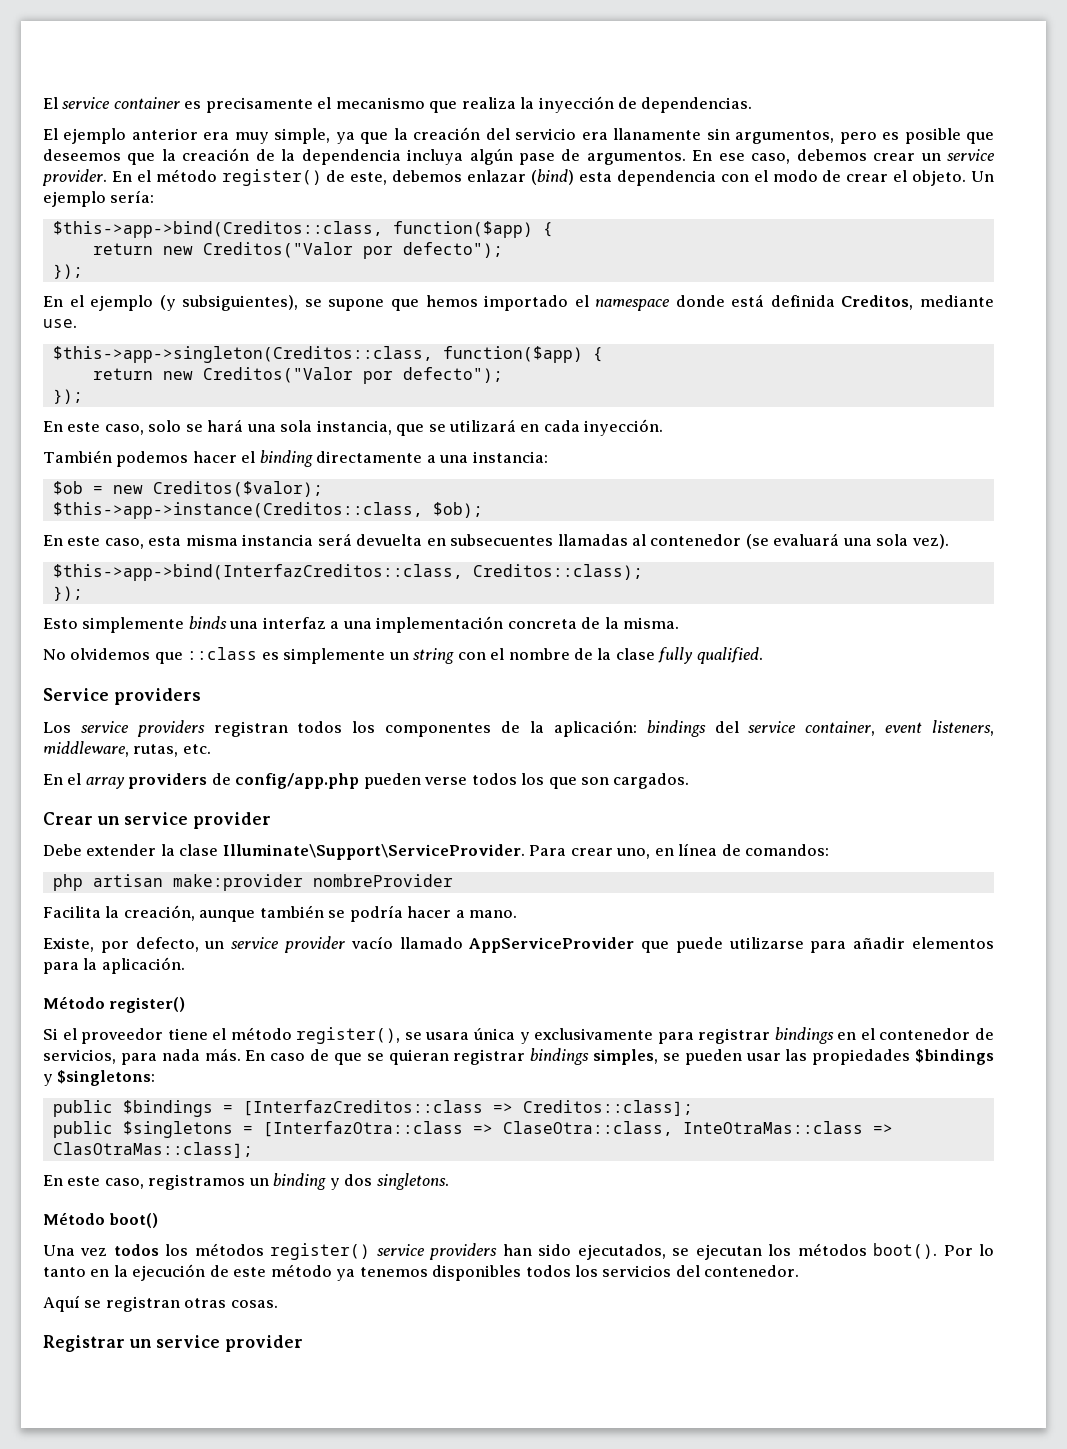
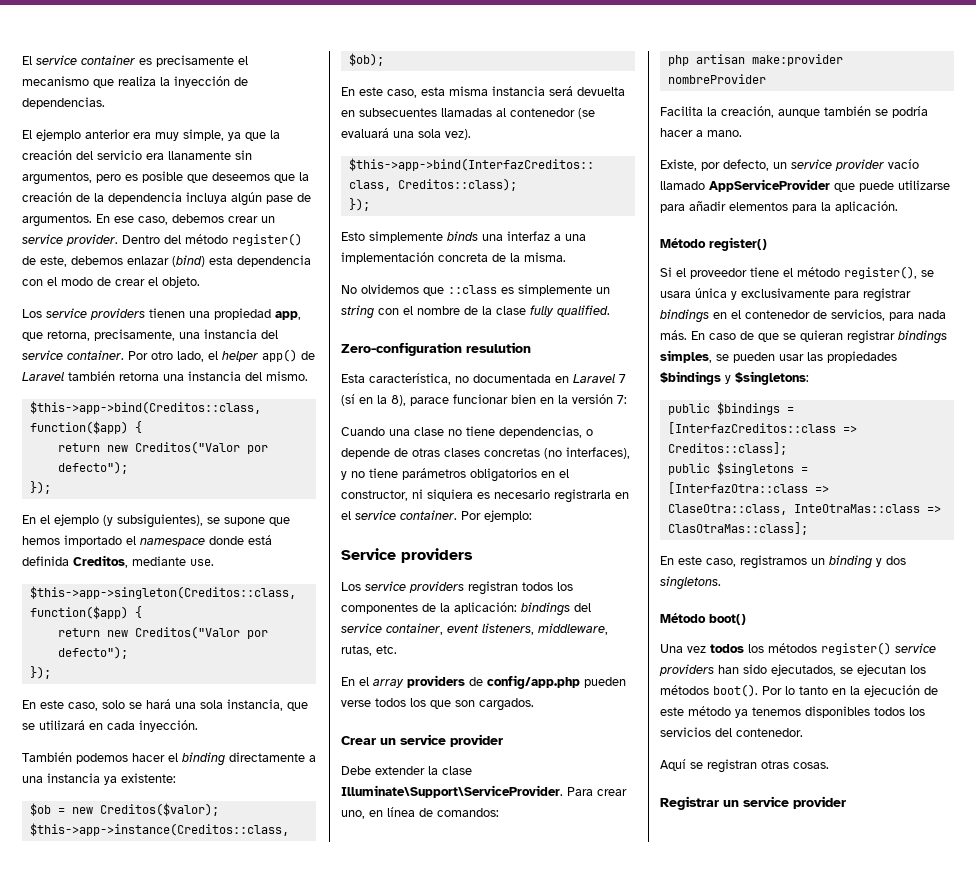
- En el método register() de este, debemos enlazar (bind) esta dependencia con el modo de crear el objeto. Un ejemplo sería:
+ Dentro del método register() de este, debemos enlazar (bind) esta dependencia con el modo de crear el objeto.
+ Los service providers tienen una propiedad app, que retorna, precisamente, una instancia del service container. Por otro lado, el helper app() de Laravel también retorna una instancia del mismo.
- También podemos hacer el binding directamente a una instancia:
+ También podemos hacer el binding directamente a una instancia ya existente:
+ Zero-configuration resulution
+ Esta característica, no documentada en Laravel 7 (sí en la 8), parace funcionar bien en la versión 7:
+ Cuando una clase no tiene dependencias, o depende de otras clases concretas (no interfaces), y no tiene parámetros obligatorios en el constructor, ni siquiera es necesario registrarla en el service container. Por ejemplo:

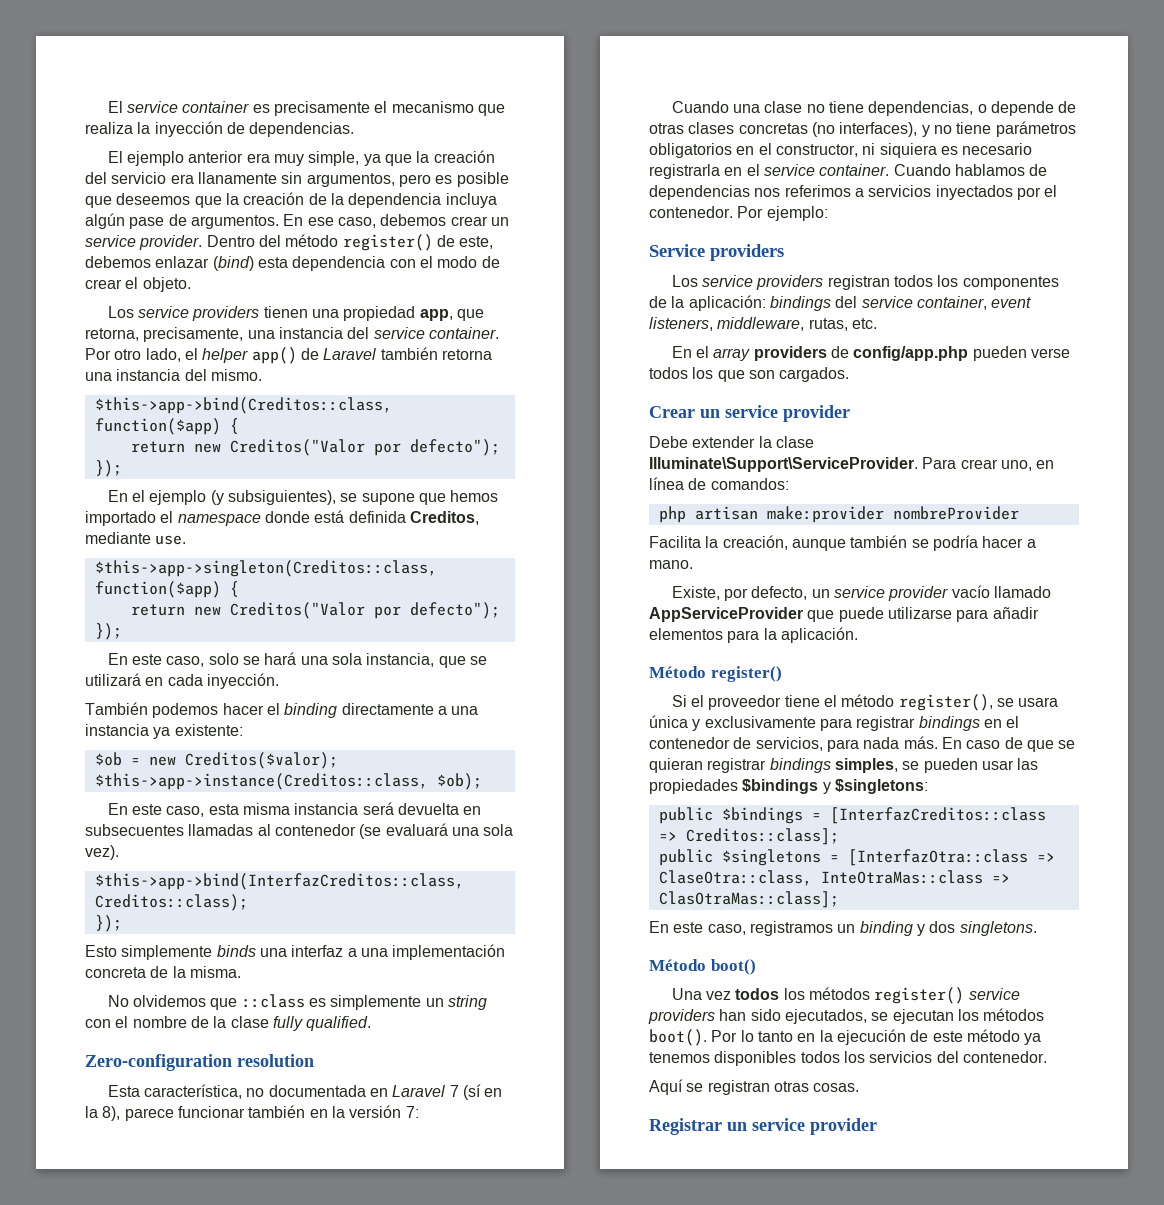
- Zero-configuration resulution
+ Zero-configuration resolution
- Esta característica, no documentada en Laravel 7 (sí en la 8), parace funcionar bien en la versión 7:
+ Esta característica, no documentada en Laravel 7 (sí en la 8), parece funcionar también en la versión 7:
+ Cuando hablamos de dependencias nos referimos a servicios inyectados por el contenedor.

